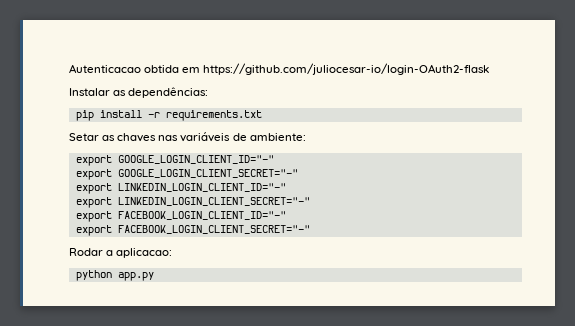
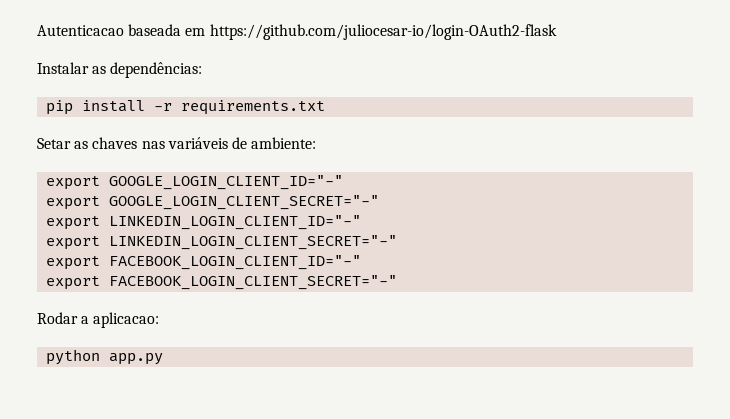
- Autenticacao obtida em https://github.com/juliocesar-io/login-OAuth2-flask
+ Autenticacao baseada em https://github.com/juliocesar-io/login-OAuth2-flask

